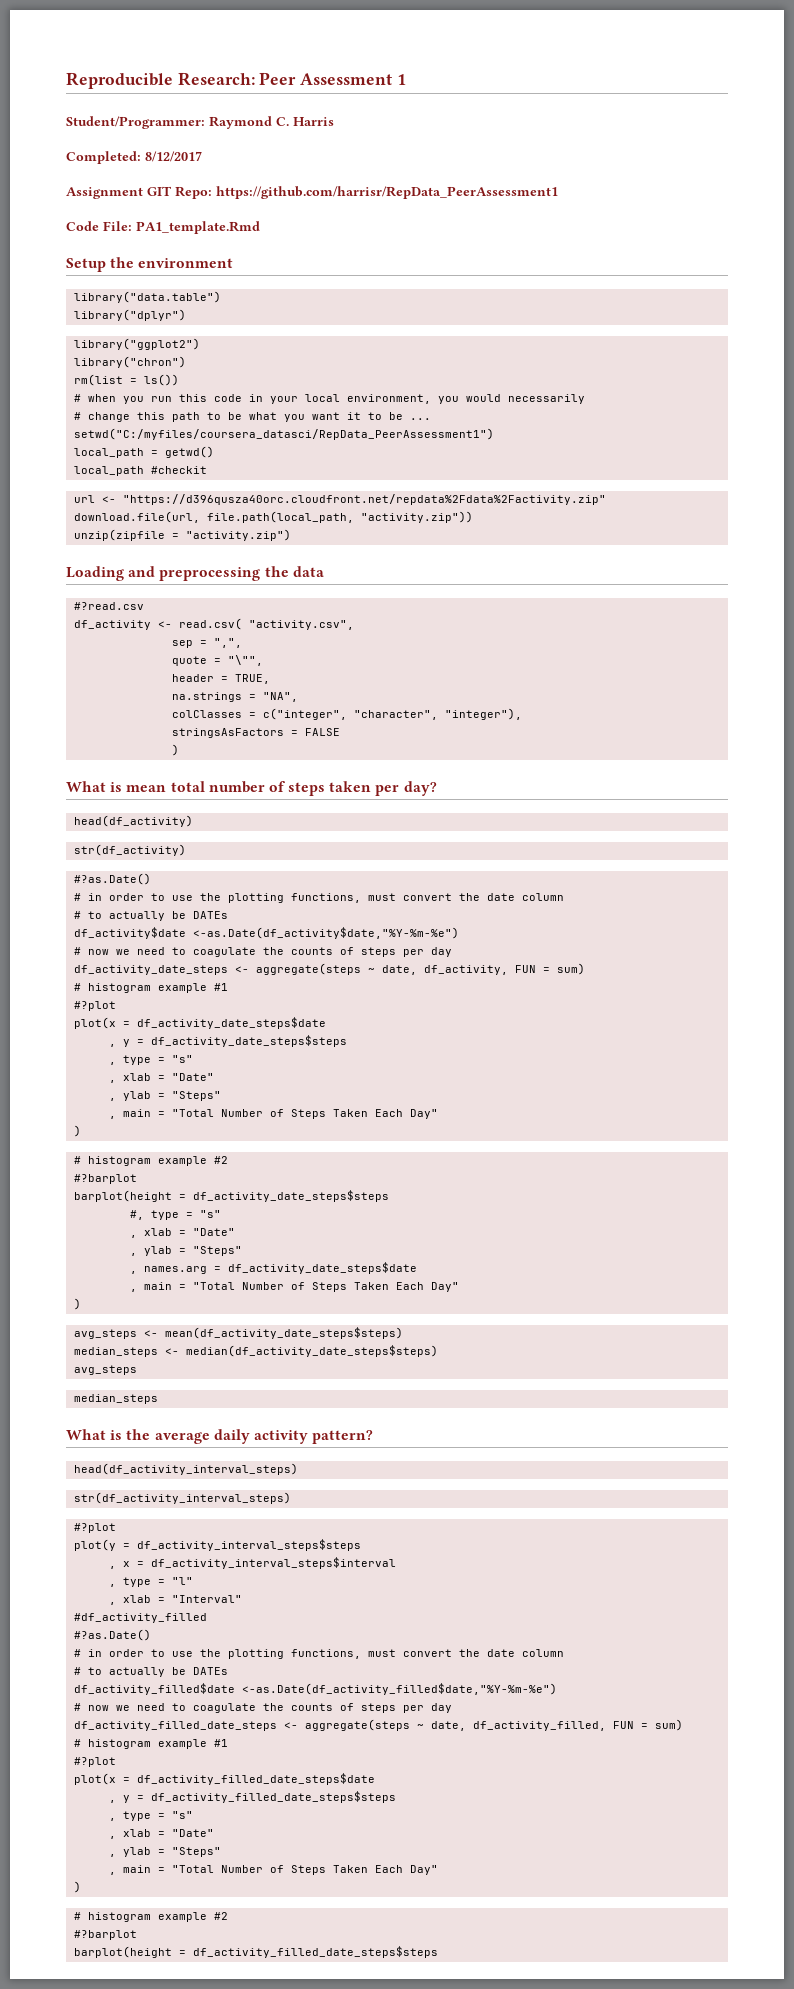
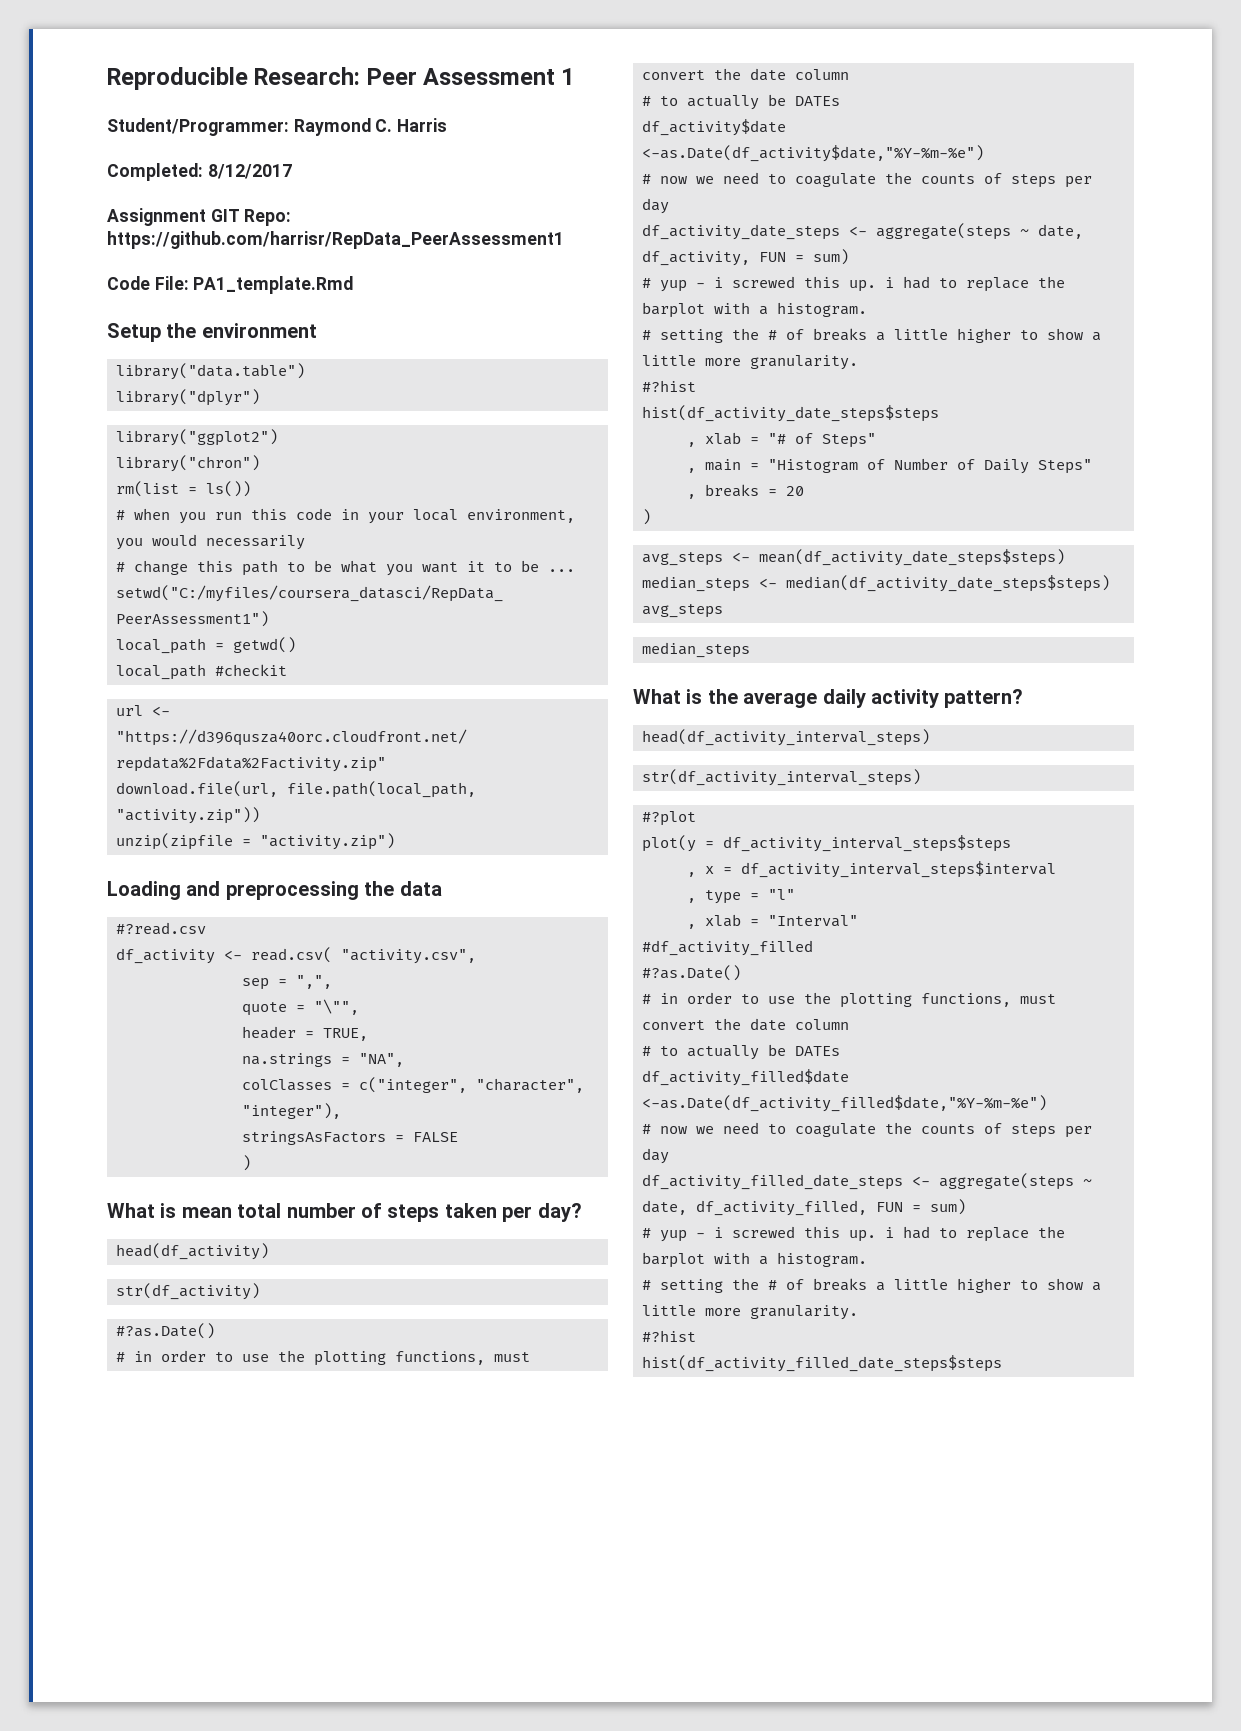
  df_activity_date_steps <- aggregate(steps ~ date, df_activity, FUN = sum)
- # histogram example #1
- #?plot
- plot(x = df_activity_date_steps$date
- , y = df_activity_date_steps$steps
- , type = "s"
- , xlab = "Date"
- , ylab = "Steps"
- , main = "Total Number of Steps Taken Each Day"
- )
- # histogram example #2
- #?barplot
- barplot(height = df_activity_date_steps$steps
- #, type = "s"
- , xlab = "Date"
- , ylab = "Steps"
- , names.arg = df_activity_date_steps$date
- , main = "Total Number of Steps Taken Each Day"
+ # yup - i screwed this up. i had to replace the barplot with a histogram.
+ # setting the # of breaks a little higher to show a little more granularity.
+ #?hist
+ hist(df_activity_date_steps$steps
+ , xlab = "# of Steps"
+ , main = "Histogram of Number of Daily Steps"
+ , breaks = 20
  df_activity_filled_date_steps <- aggregate(steps ~ date, df_activity_filled, FUN = sum)
- # histogram example #1
- #?plot
- plot(x = df_activity_filled_date_steps$date
- , y = df_activity_filled_date_steps$steps
- , type = "s"
- , xlab = "Date"
- , ylab = "Steps"
- , main = "Total Number of Steps Taken Each Day"
- )
- # histogram example #2
- #?barplot
- barplot(height = df_activity_filled_date_steps$steps
+ # yup - i screwed this up. i had to replace the barplot with a histogram.
+ # setting the # of breaks a little higher to show a little more granularity.
+ #?hist
+ hist(df_activity_filled_date_steps$steps

